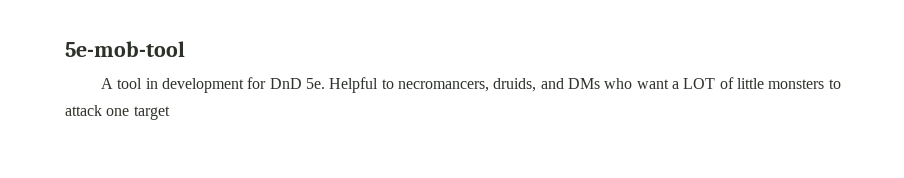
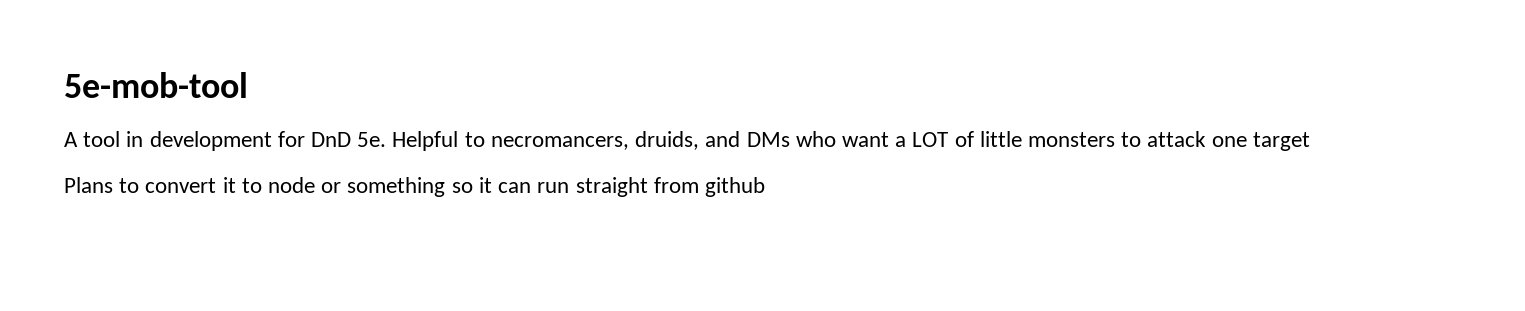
+ Plans to convert it to node or something so it can run straight from github

